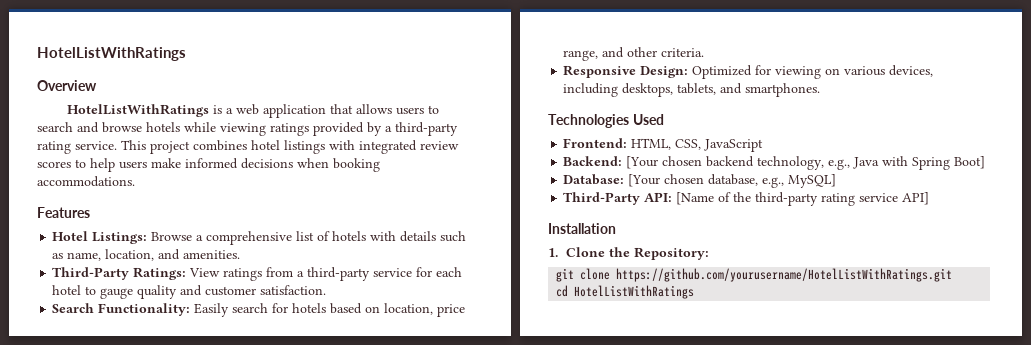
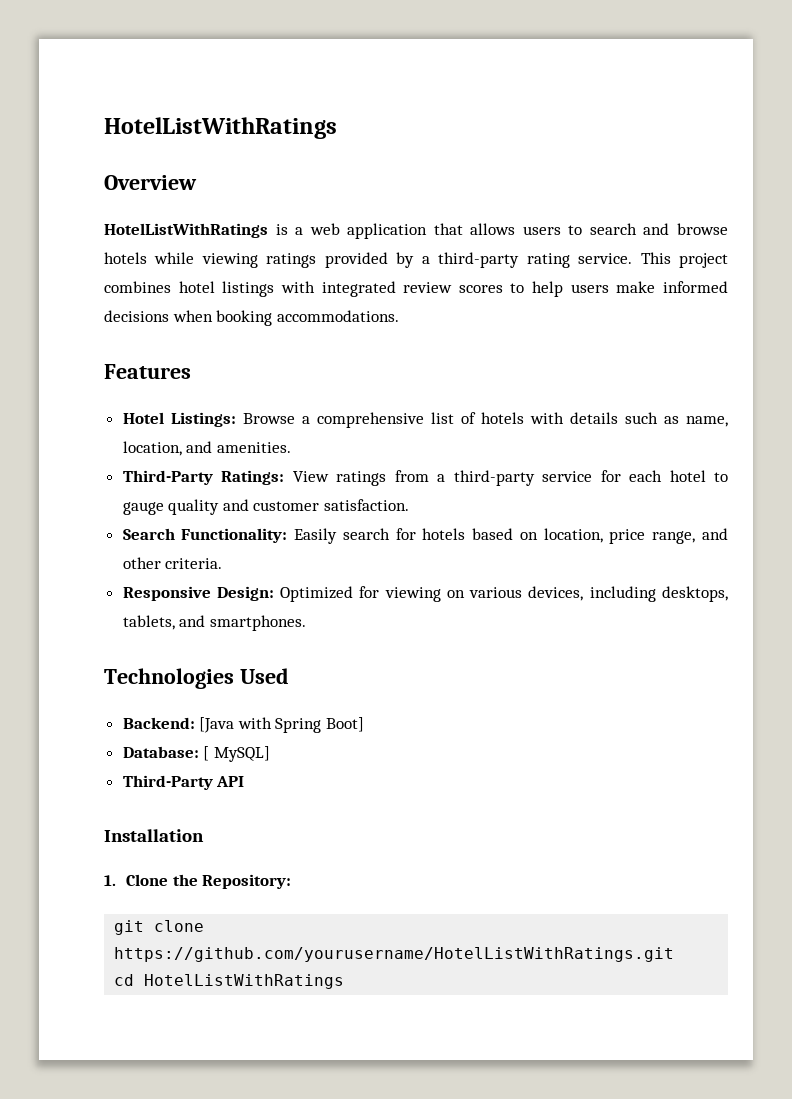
- Frontend: HTML, CSS, JavaScript
- Backend: [Your chosen backend technology, e.g., Java with Spring Boot]
- Database: [Your chosen database, e.g., MySQL]
- Third-Party API: [Name of the third-party rating service API]
+ Backend: [Java with Spring Boot]
+ Database: [ MySQL]
+ Third-Party API

